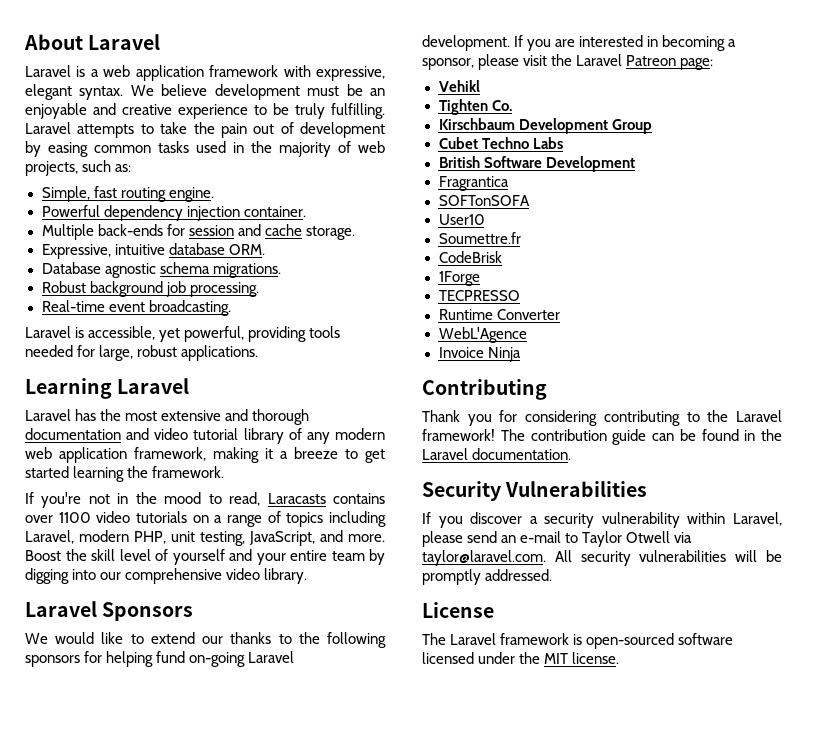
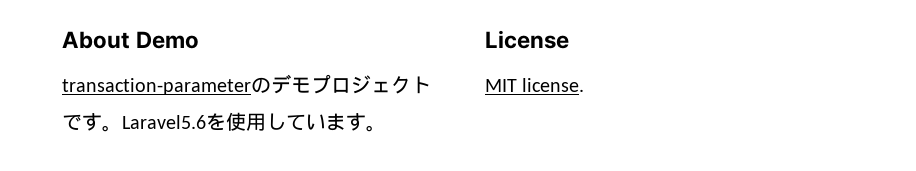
- About Laravel
- Laravel is a web application framework with expressive, elegant syntax. We believe development must be an enjoyable and creative experience to be truly fulfilling. Laravel attempts to take the pain out of development by easing common tasks used in the majority of web projects, such as:
- Simple, fast routing engine.
- Powerful dependency injection container.
- Multiple back-ends for session and cache storage.
- Expressive, intuitive database ORM.
- Database agnostic schema migrations.
- Robust background job processing.
- Real-time event broadcasting.
- Laravel is accessible, yet powerful, providing tools needed for large, robust applications.
- Learning Laravel
- Laravel has the most extensive and thorough documentation and video tutorial library of any modern web application framework, making it a breeze to get started learning the framework.
- If you're not in the mood to read, Laracasts contains over 1100 video tutorials on a range of topics including Laravel, modern PHP, unit testing, JavaScript, and more. Boost the skill level of yourself and your entire team by digging into our comprehensive video library.
- Laravel Sponsors
- We would like to extend our thanks to the following sponsors for helping fund on-going Laravel development. If you are interested in becoming a sponsor, please visit the Laravel Patreon page:
- Vehikl
- Tighten Co.
- Kirschbaum Development Group
- Cubet Techno Labs
- British Software Development
- Fragrantica
- SOFTonSOFA
- User10
- Soumettre.fr
- CodeBrisk
- 1Forge
- TECPRESSO
- Runtime Converter
- WebL'Agence
- Invoice Ninja
- Contributing
- Thank you for considering contributing to the Laravel framework! The contribution guide can be found in the Laravel documentation.
- Security Vulnerabilities
- If you discover a security vulnerability within Laravel, please send an e-mail to Taylor Otwell via taylor@laravel.com. All security vulnerabilities will be promptly addressed.
+ About Demo
+ transaction-parameterのデモプロジェクトです。Laravel5.6を使用しています。
  License
- The Laravel framework is open-sourced software licensed under the MIT license.
+ MIT license.

